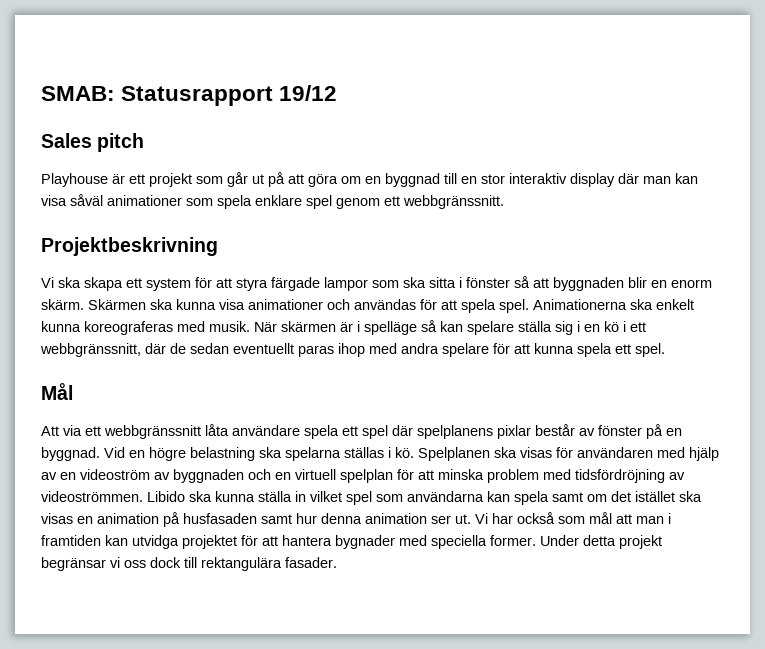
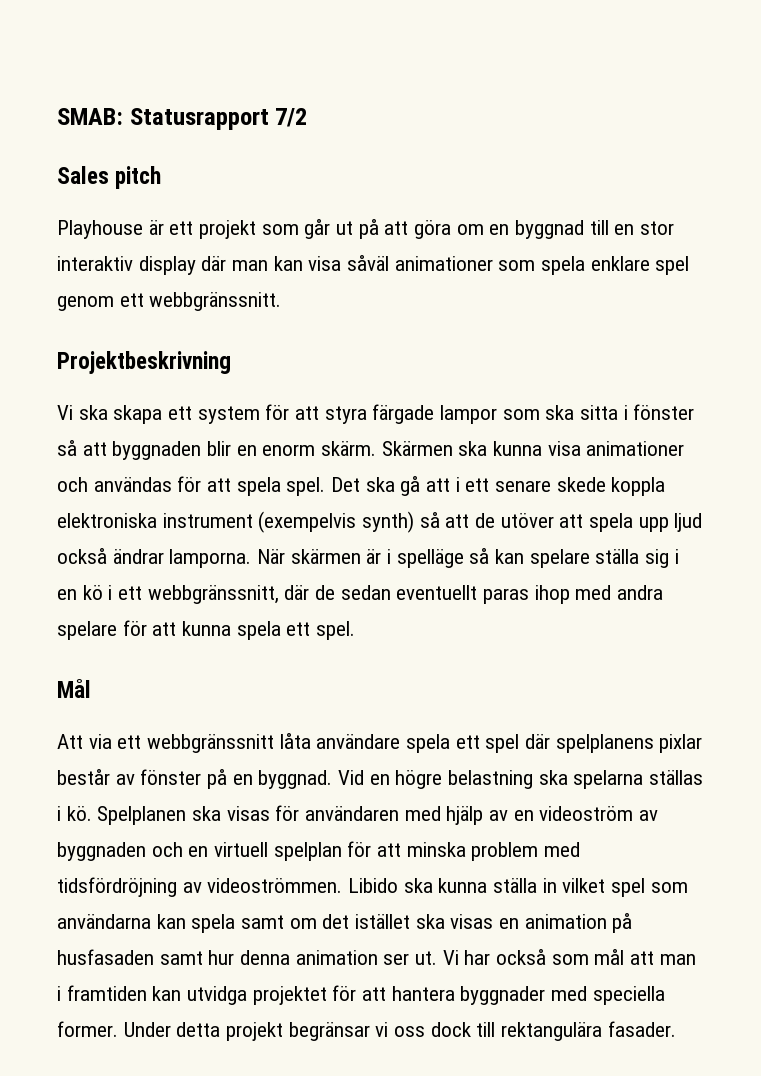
- SMAB: Statusrapport 19/12
+ SMAB: Statusrapport 7/2
- Animationerna ska enkelt kunna koreograferas med musik.
+ Det ska gå att i ett senare skede koppla elektroniska instrument (exempelvis synth) så att de utöver att spela upp ljud också ändrar lamporna.
- Vi har också som mål att man i framtiden kan utvidga projektet för att hantera bygnader med speciella former.
+ Vi har också som mål att man i framtiden kan utvidga projektet för att hantera byggnader med speciella former.

